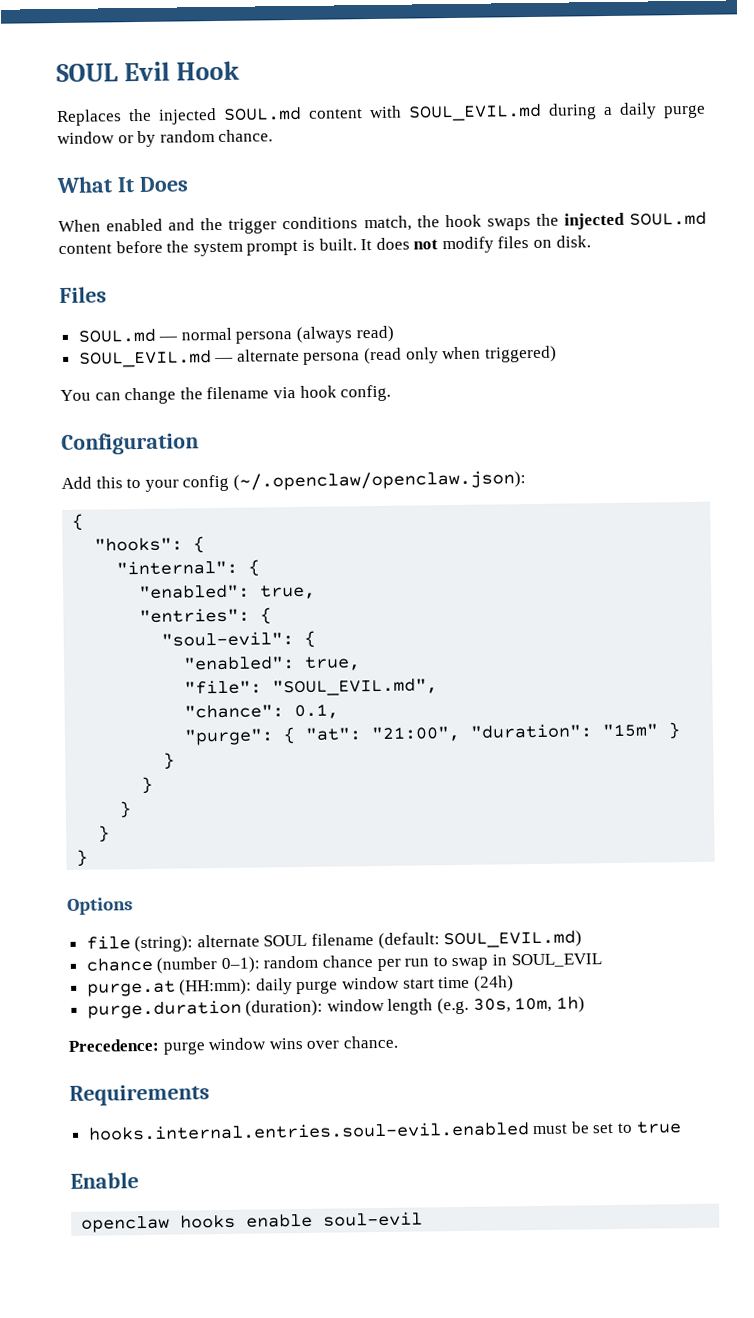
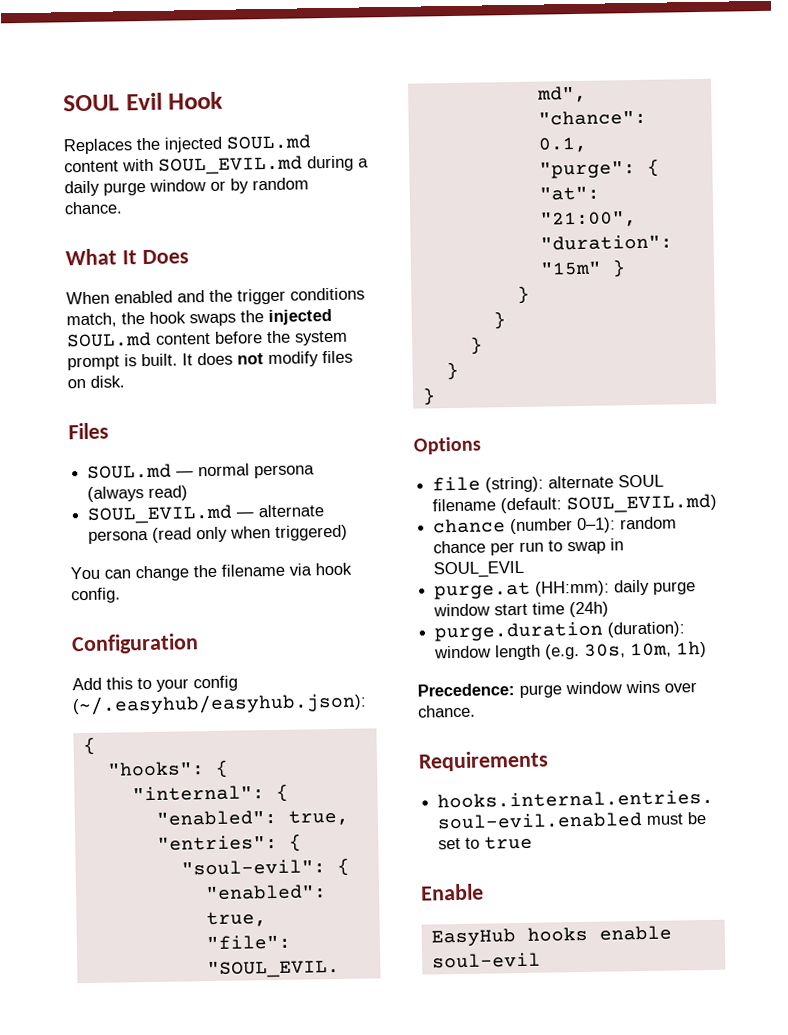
- Add this to your config (~/.openclaw/openclaw.json):
+ Add this to your config (~/.easyhub/easyhub.json):
- openclaw hooks enable soul-evil
+ EasyHub hooks enable soul-evil

